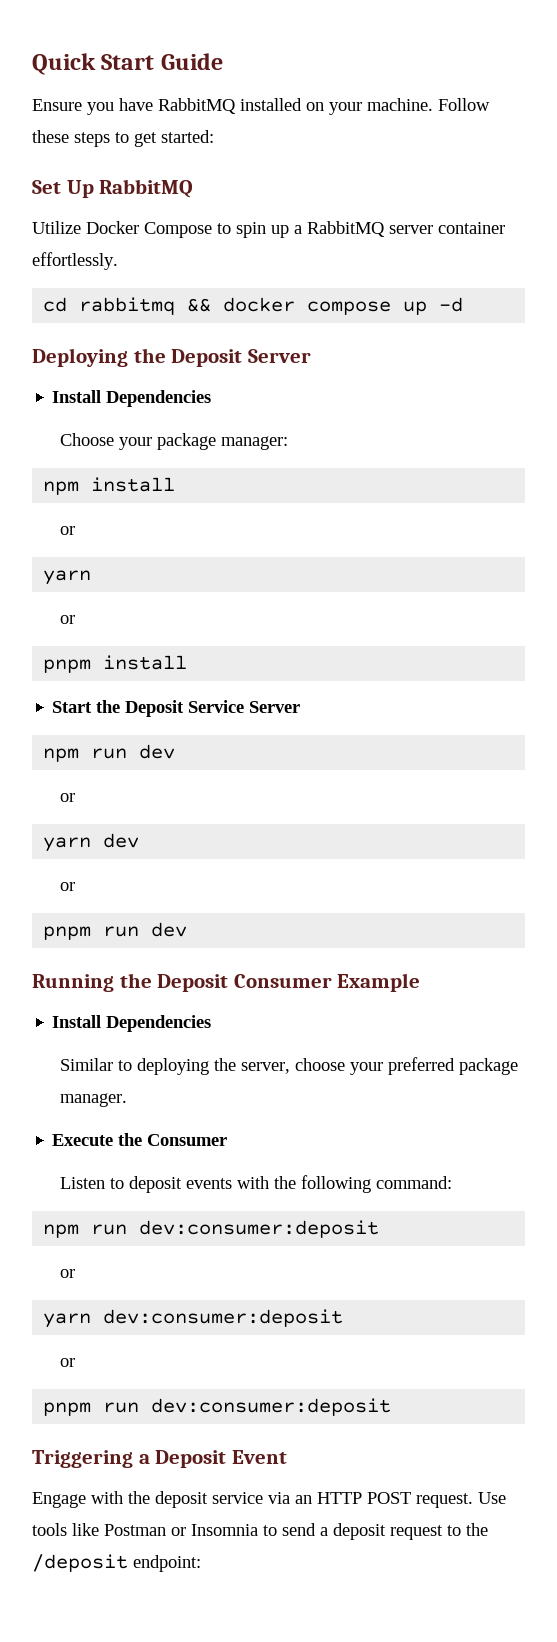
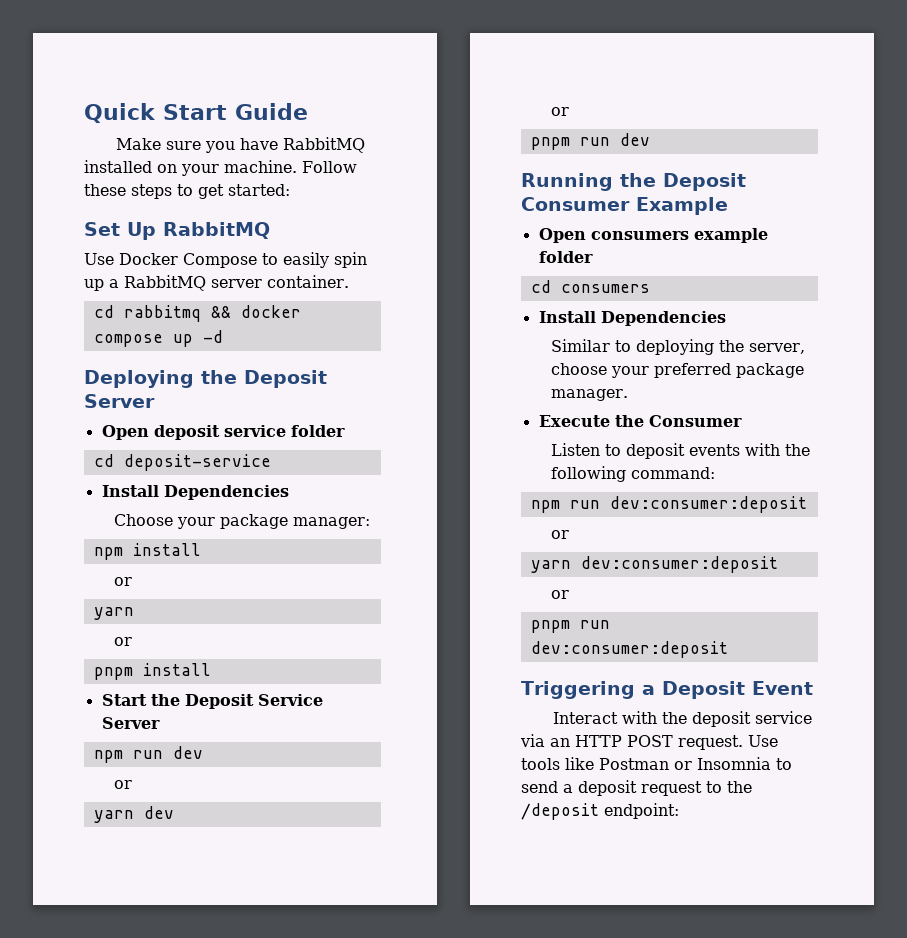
- Ensure you have RabbitMQ installed on your machine.
+ Make sure you have RabbitMQ installed on your machine.
- Utilize Docker Compose to spin up a RabbitMQ server container effortlessly.
+ Use Docker Compose to easily spin up a RabbitMQ server container.
+ Open deposit service folder
+ cd deposit-service
+ Open consumers example folder
+ cd consumers
- Engage with the deposit service via an HTTP POST request.
+ Interact with the deposit service via an HTTP POST request.

